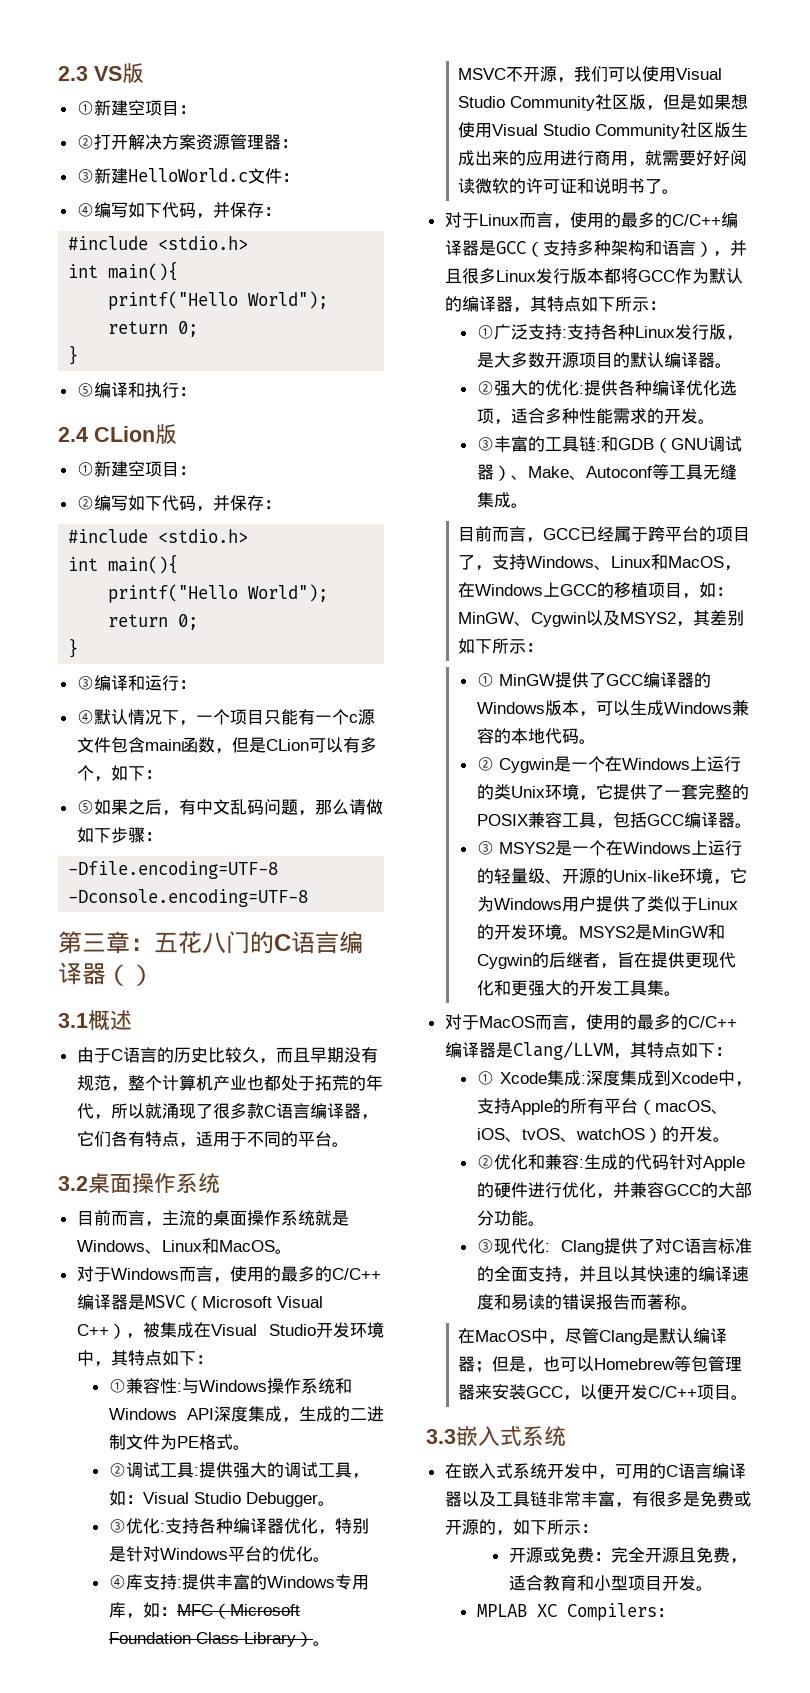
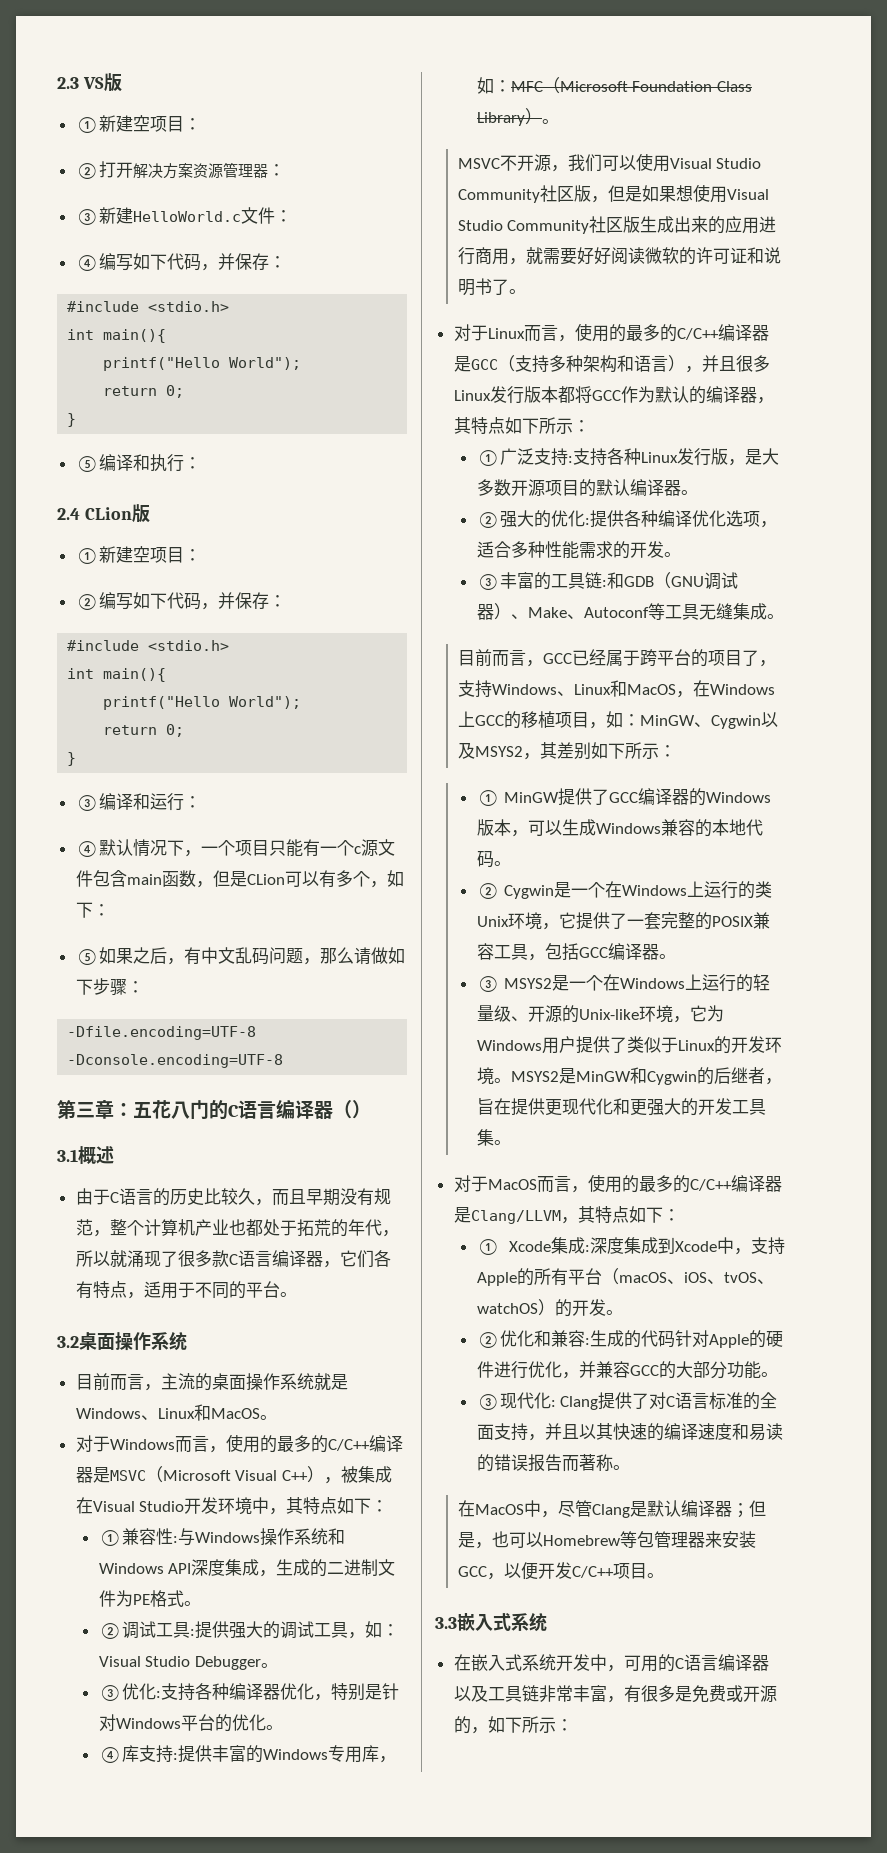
- 开源或免费：完全开源且免费，适合教育和小型项目开发。
- MPLAB XC Compilers：

